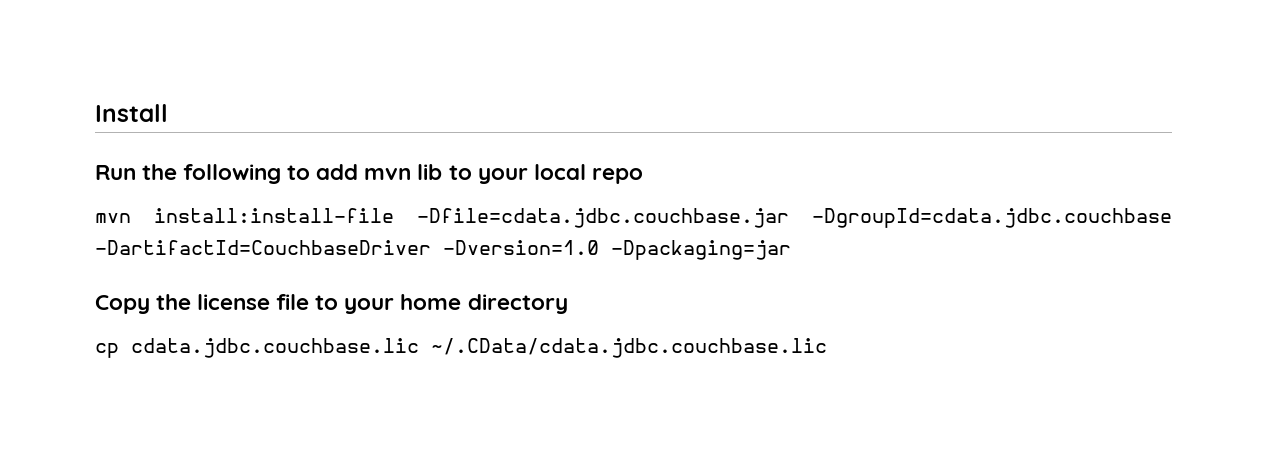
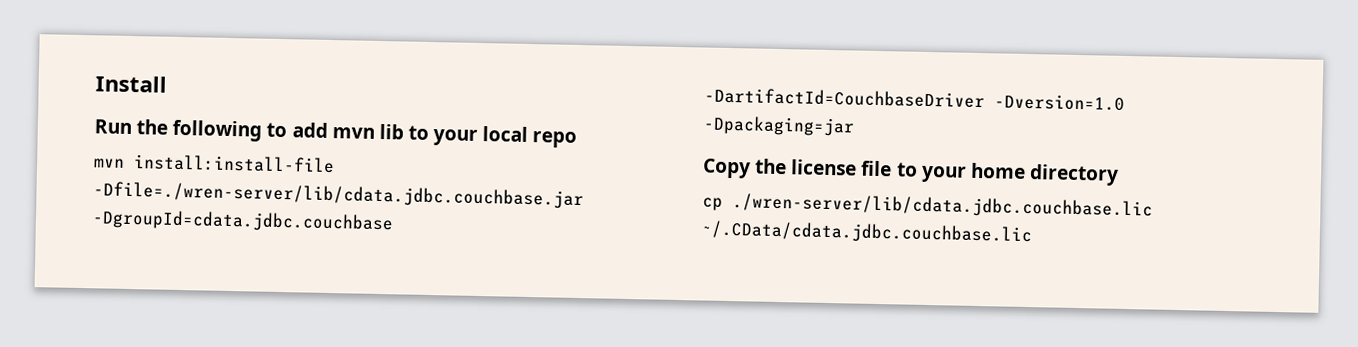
- mvn install:install-file -Dfile=cdata.jdbc.couchbase.jar -DgroupId=cdata.jdbc.couchbase -DartifactId=CouchbaseDriver -Dversion=1.0 -Dpackaging=jar
+ mvn install:install-file -Dfile=./wren-server/lib/cdata.jdbc.couchbase.jar -DgroupId=cdata.jdbc.couchbase -DartifactId=CouchbaseDriver -Dversion=1.0 -Dpackaging=jar
- cp cdata.jdbc.couchbase.lic ~/.CData/cdata.jdbc.couchbase.lic
+ cp ./wren-server/lib/cdata.jdbc.couchbase.lic ~/.CData/cdata.jdbc.couchbase.lic

